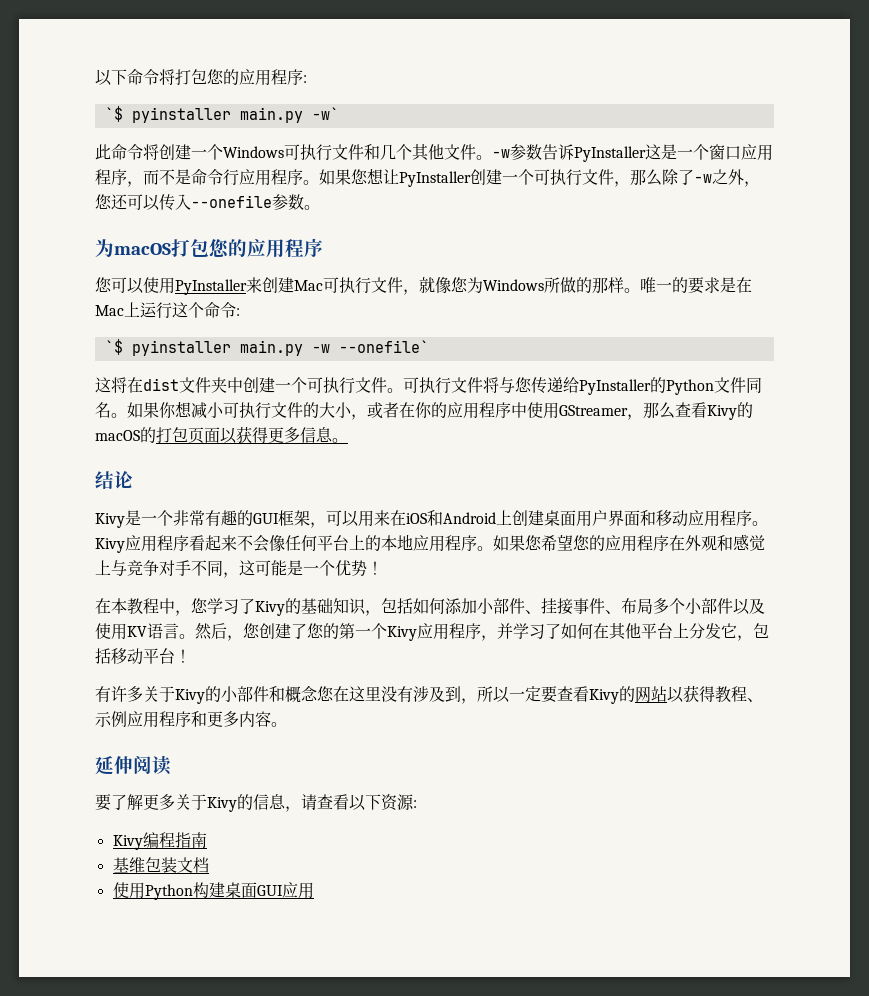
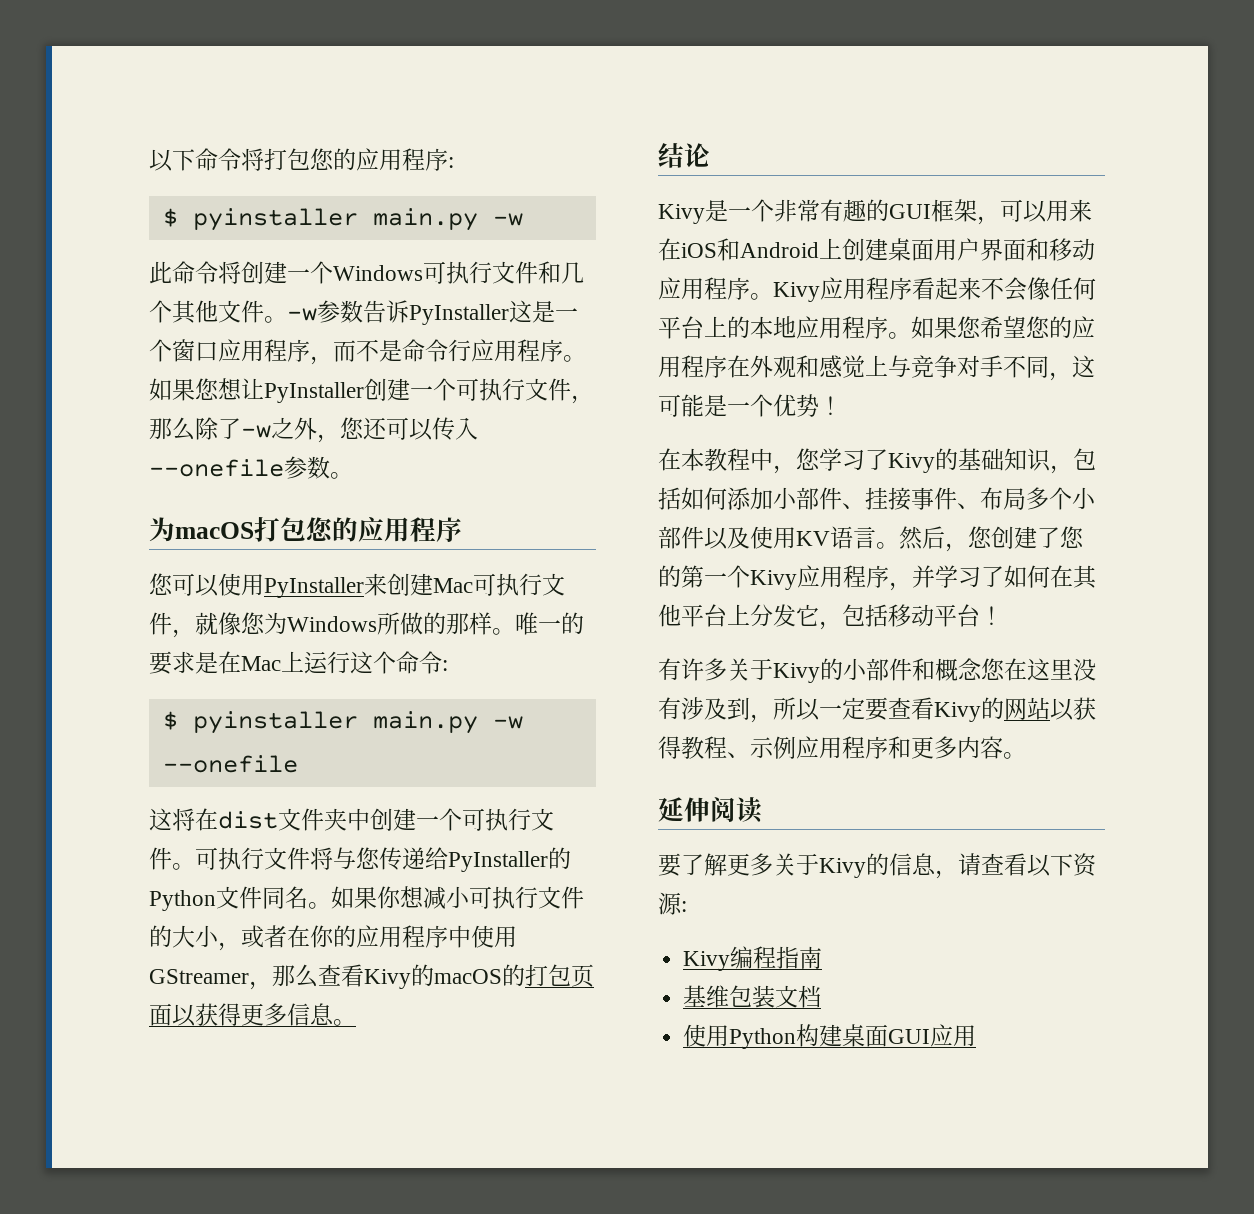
  以下命令将打包您的应用程序:
- `$ pyinstaller main.py -w`
+ $ pyinstaller main.py -w
- `$ pyinstaller main.py -w --onefile`
+ $ pyinstaller main.py -w --onefile

